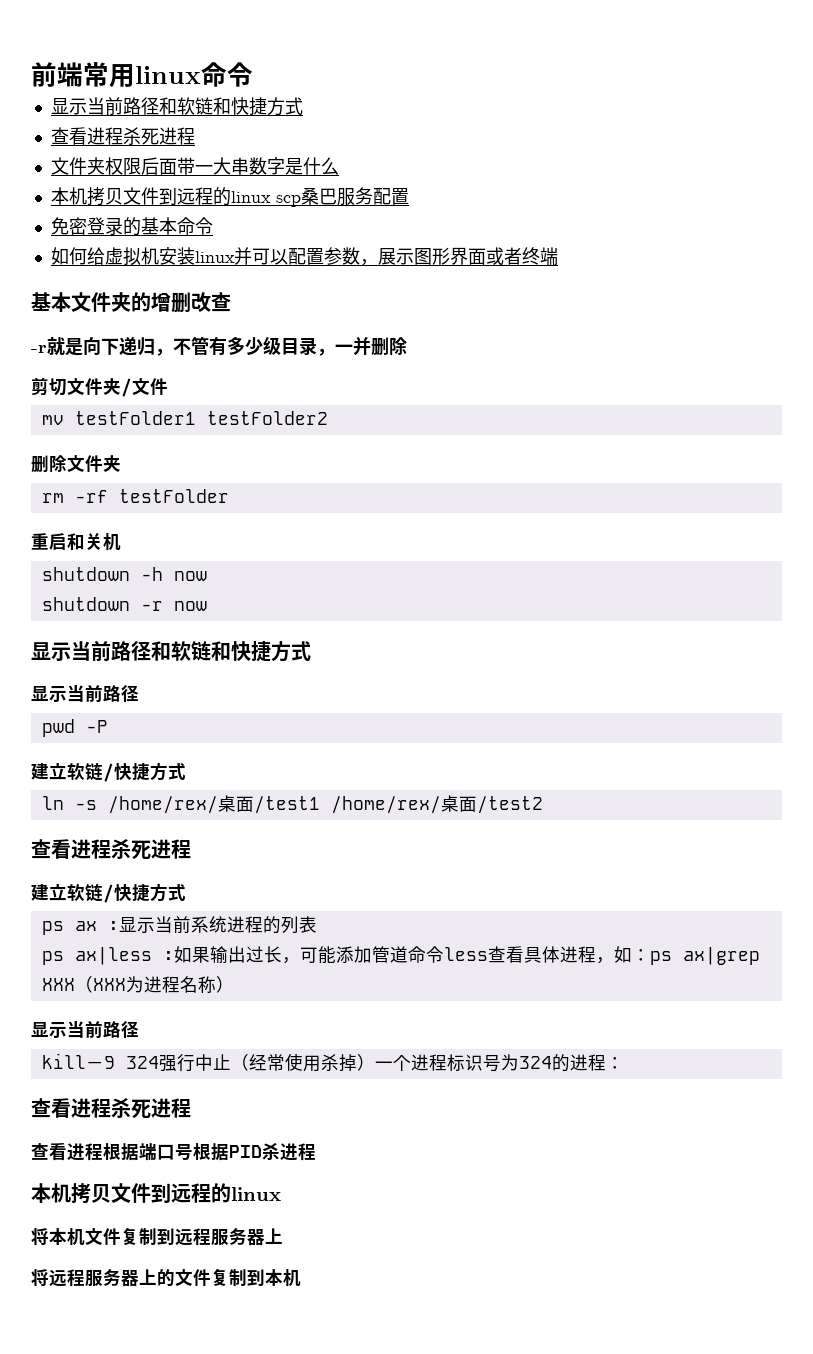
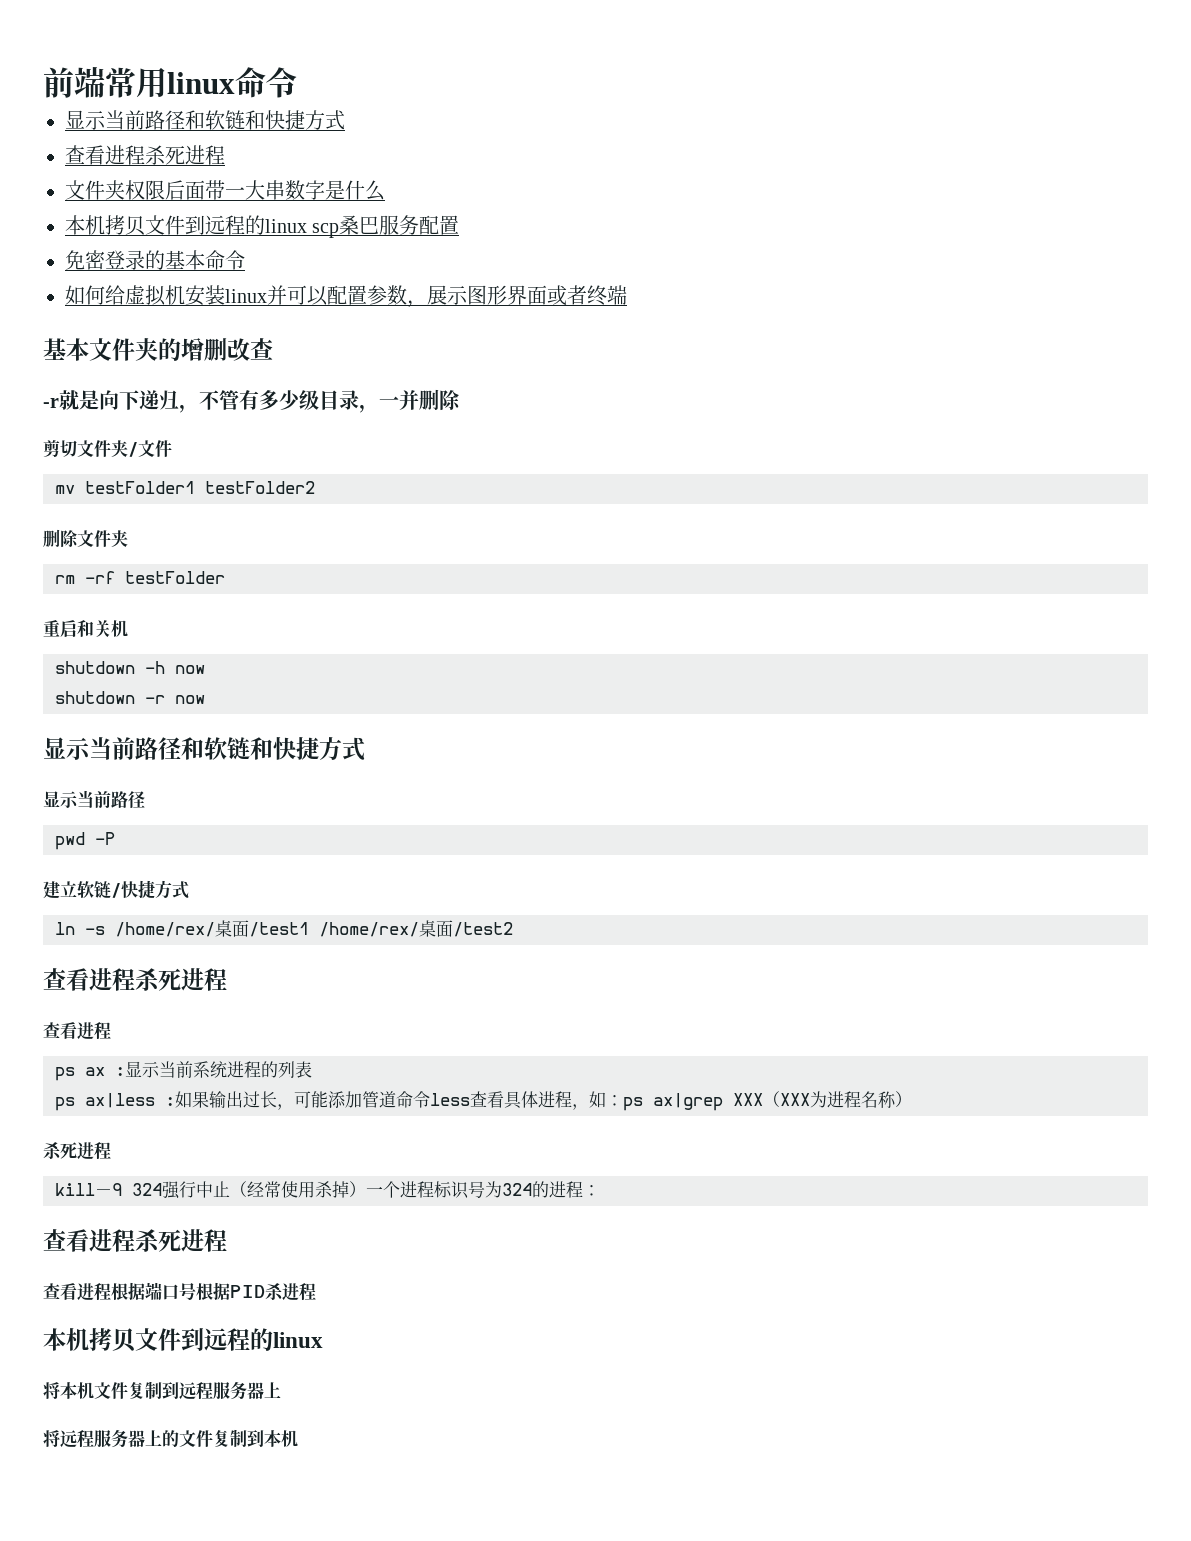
  ln -s /home/rex/桌面/test1 /home/rex/桌面/test2
  查看进程杀死进程
- 建立软链/快捷方式
+ 查看进程
  ps ax|less :如果输出过长，可能添加管道命令less查看具体进程，如：ps ax|grep XXX（XXX为进程名称）
- 显示当前路径
+ 杀死进程

